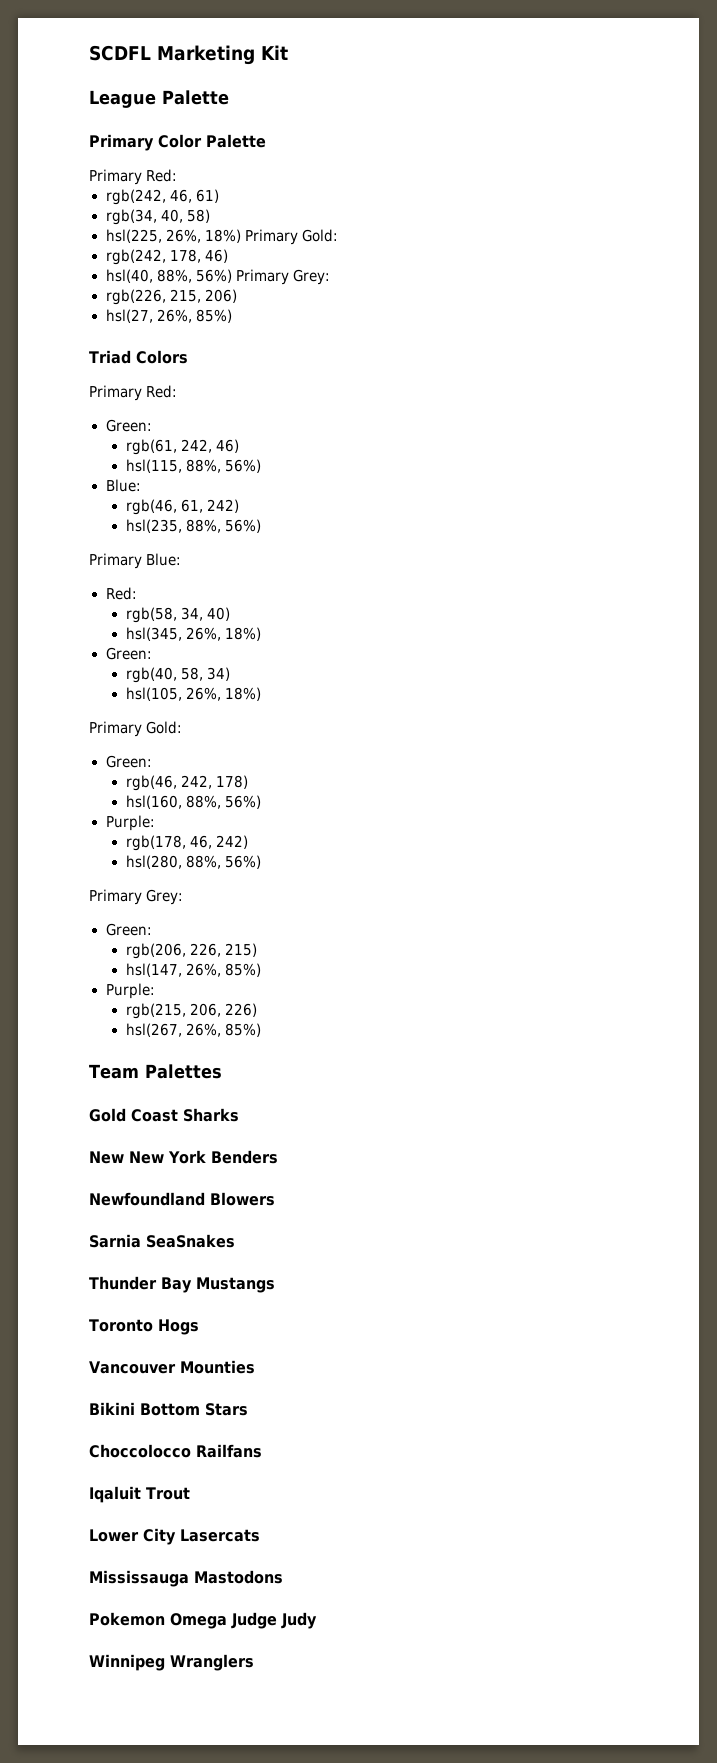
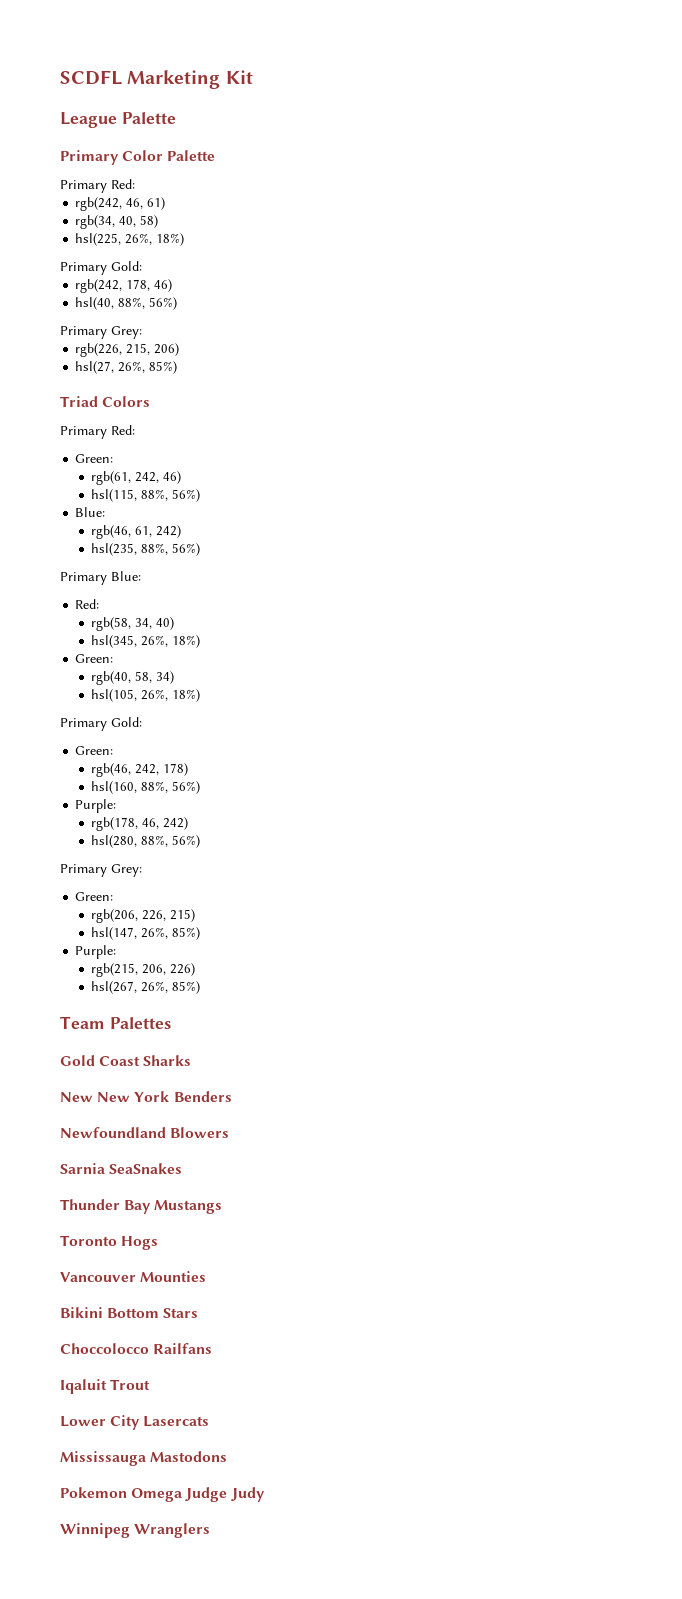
- hsl(225, 26%, 18%) Primary Gold:
+ hsl(225, 26%, 18%)
+ Primary Gold:
- hsl(40, 88%, 56%) Primary Grey:
+ hsl(40, 88%, 56%)
+ Primary Grey:

